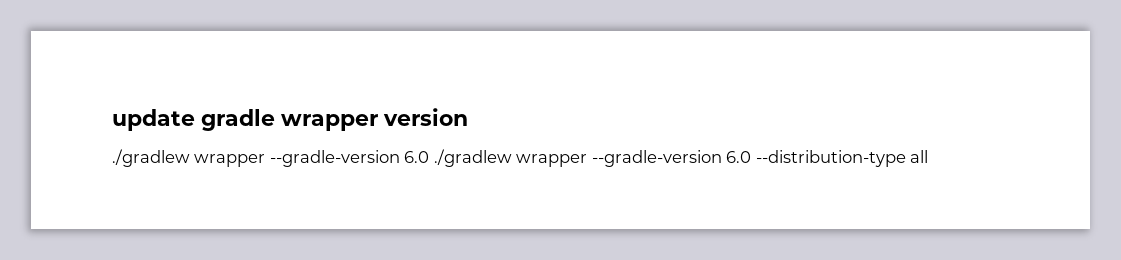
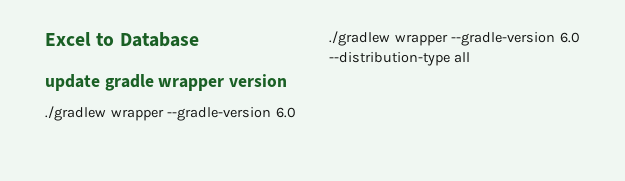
+ Excel to Database

